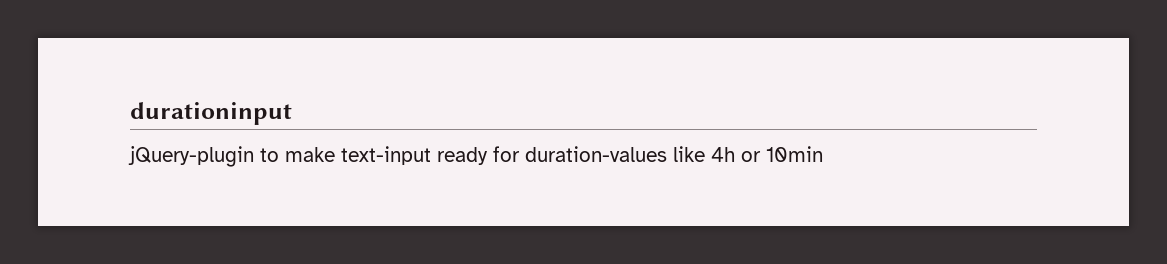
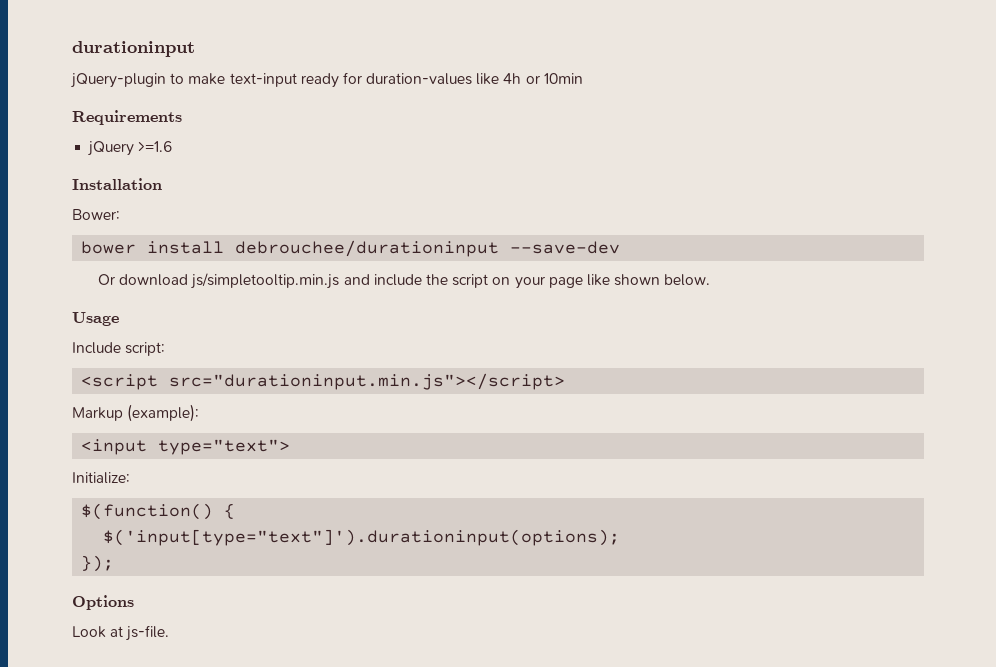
+ Requirements
+ jQuery >=1.6
+ Installation
+ Bower:
+ bower install debrouchee/durationinput --save-dev
+ Or download js/simpletooltip.min.js and include the script on your page like shown below.
+ Usage
+ Include script:
+ <script src="durationinput.min.js"></script>
+ Markup (example):
+ <input type="text">
+ Initialize:
+ $(function() {
+ $('input[type="text"]').durationinput(options);
+ });
+ Options
+ Look at js-file.

